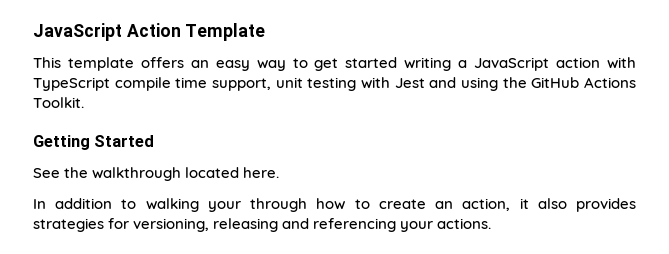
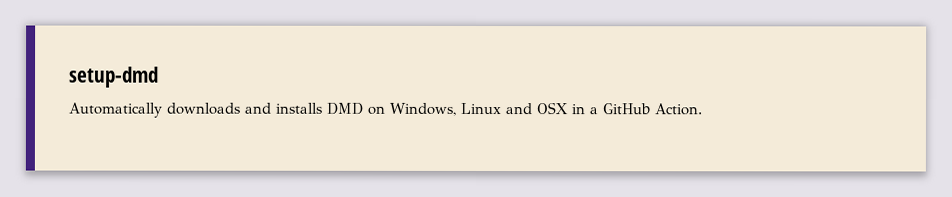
- JavaScript Action Template
- This template offers an easy way to get started writing a JavaScript action with TypeScript compile time support, unit testing with Jest and using the GitHub Actions Toolkit.
- Getting Started
- See the walkthrough located here.
- In addition to walking your through how to create an action, it also provides strategies for versioning, releasing and referencing your actions.
+ setup-dmd
+ Automatically downloads and installs DMD on Windows, Linux and OSX in a GitHub Action.

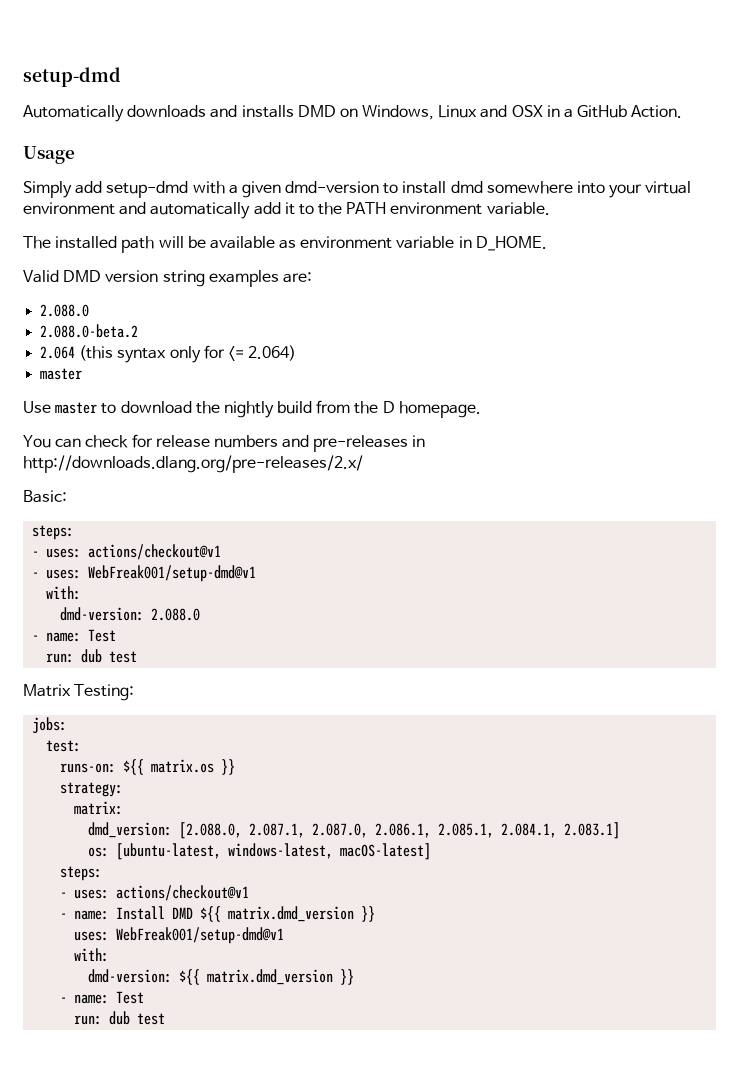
+ Usage
+ Simply add setup-dmd with a given dmd-version to install dmd somewhere into your virtual environment and automatically add it to the PATH environment variable.
+ The installed path will be available as environment variable in D_HOME.
+ Valid DMD version string examples are:
+ 2.088.0
+ 2.088.0-beta.2
+ 2.064 (this syntax only for <= 2.064)
+ master
+ Use master to download the nightly build from the D homepage.
+ You can check for release numbers and pre-releases in http://downloads.dlang.org/pre-releases/2.x/
+ Basic:
+ steps:
+ - uses: actions/checkout@v1
+ - uses: WebFreak001/setup-dmd@v1
+ with:
+ dmd-version: 2.088.0
+ - name: Test
+ run: dub test
+ Matrix Testing:
+ jobs:
+ test:
+ runs-on: ${{ matrix.os }}
+ strategy:
+ matrix:
+ dmd_version: [2.088.0, 2.087.1, 2.087.0, 2.086.1, 2.085.1, 2.084.1, 2.083.1]
+ os: [ubuntu-latest, windows-latest, macOS-latest]
+ steps:
+ - uses: actions/checkout@v1
+ - name: Install DMD ${{ matrix.dmd_version }}
+ uses: WebFreak001/setup-dmd@v1
+ with:
+ dmd-version: ${{ matrix.dmd_version }}
+ - name: Test
+ run: dub test

